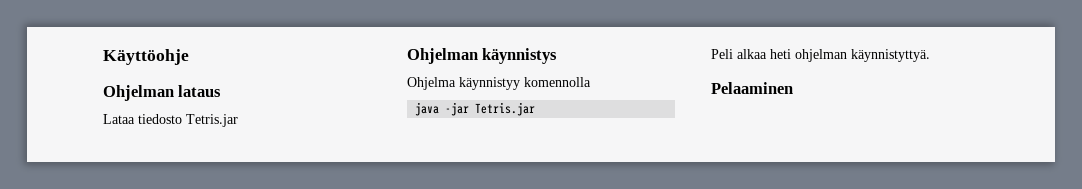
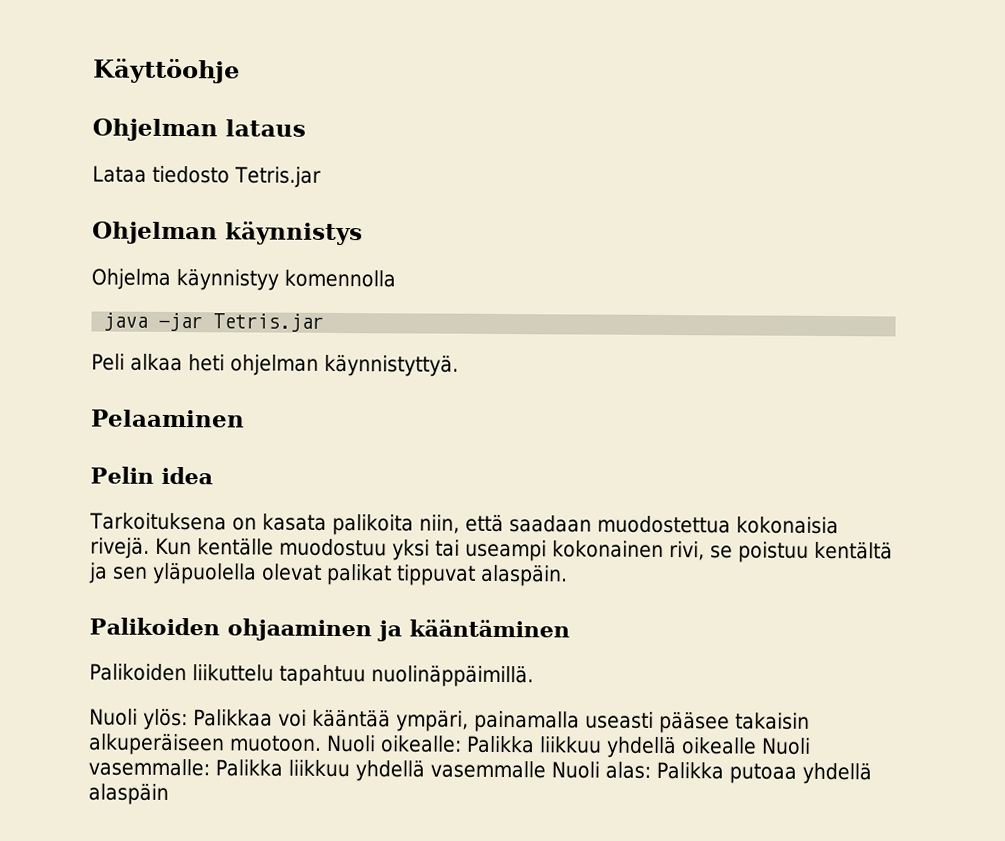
+ Pelin idea
+ Tarkoituksena on kasata palikoita niin, että saadaan muodostettua kokonaisia rivejä. Kun kentälle muodostuu yksi tai useampi kokonainen rivi, se poistuu kentältä ja sen yläpuolella olevat palikat tippuvat alaspäin.
+ Palikoiden ohjaaminen ja kääntäminen
+ Palikoiden liikuttelu tapahtuu nuolinäppäimillä.
+ Nuoli ylös: Palikkaa voi kääntää ympäri, painamalla useasti pääsee takaisin alkuperäiseen muotoon. Nuoli oikealle: Palikka liikkuu yhdellä oikealle Nuoli vasemmalle: Palikka liikkuu yhdellä vasemmalle Nuoli alas: Palikka putoaa yhdellä alaspäin

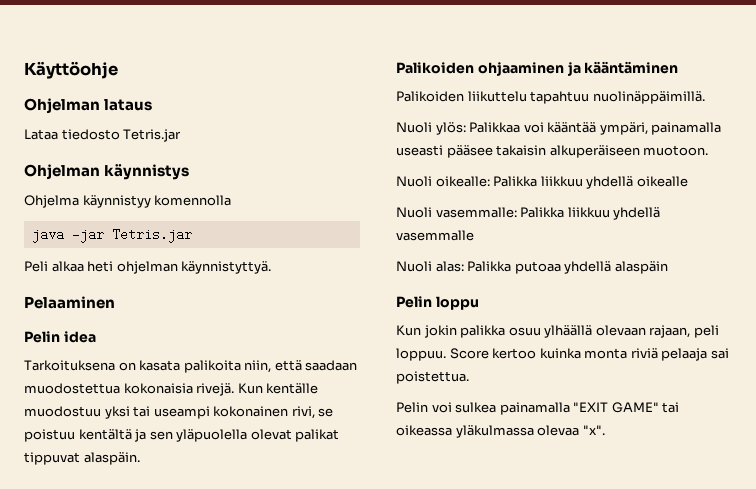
- Nuoli ylös: Palikkaa voi kääntää ympäri, painamalla useasti pääsee takaisin alkuperäiseen muotoon. Nuoli oikealle: Palikka liikkuu yhdellä oikealle Nuoli vasemmalle: Palikka liikkuu yhdellä vasemmalle Nuoli alas: Palikka putoaa yhdellä alaspäin
+ Nuoli ylös: Palikkaa voi kääntää ympäri, painamalla useasti pääsee takaisin alkuperäiseen muotoon.
+ Nuoli oikealle: Palikka liikkuu yhdellä oikealle
+ Nuoli vasemmalle: Palikka liikkuu yhdellä vasemmalle
+ Nuoli alas: Palikka putoaa yhdellä alaspäin
+ Pelin loppu
+ Kun jokin palikka osuu ylhäällä olevaan rajaan, peli loppuu. Score kertoo kuinka monta riviä pelaaja sai poistettua.
+ Pelin voi sulkea painamalla "EXIT GAME" tai oikeassa yläkulmassa olevaa "x".

